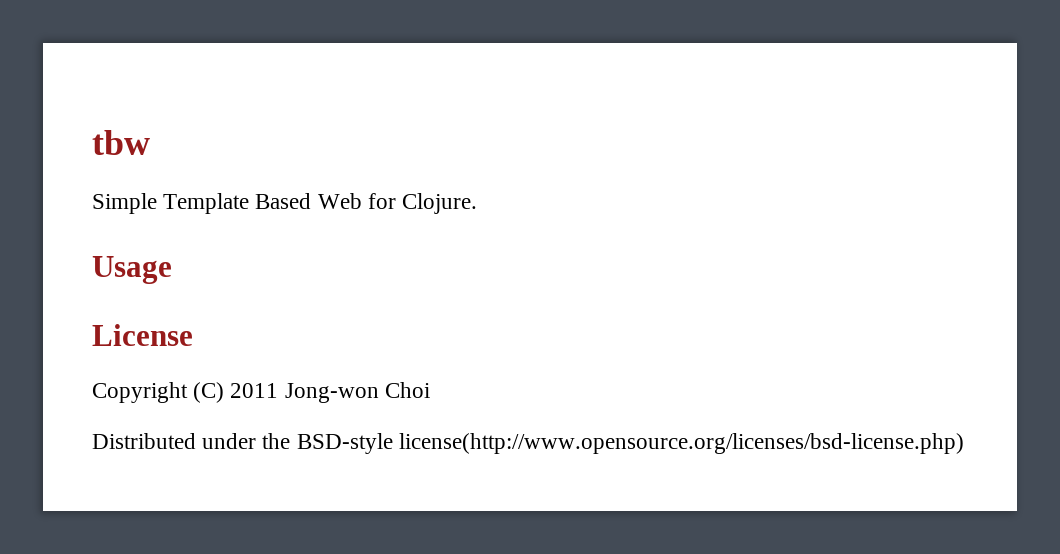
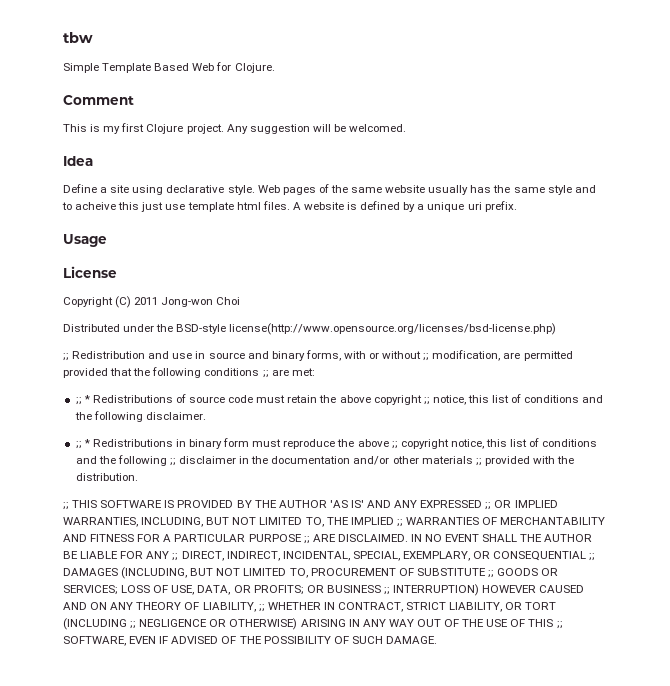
+ Comment
+ This is my first Clojure project. Any suggestion will be welcomed.
+ Idea
+ Define a site using declarative style. Web pages of the same website usually has the same style and to acheive this just use template html files. A website is defined by a unique uri prefix.
+ ;; Redistribution and use in source and binary forms, with or without ;; modification, are permitted provided that the following conditions ;; are met:
+ ;; * Redistributions of source code must retain the above copyright ;; notice, this list of conditions and the following disclaimer.
+ ;; * Redistributions in binary form must reproduce the above ;; copyright notice, this list of conditions and the following ;; disclaimer in the documentation and/or other materials ;; provided with the distribution.
+ ;; THIS SOFTWARE IS PROVIDED BY THE AUTHOR 'AS IS' AND ANY EXPRESSED ;; OR IMPLIED WARRANTIES, INCLUDING, BUT NOT LIMITED TO, THE IMPLIED ;; WARRANTIES OF MERCHANTABILITY AND FITNESS FOR A PARTICULAR PURPOSE ;; ARE DISCLAIMED. IN NO EVENT SHALL THE AUTHOR BE LIABLE FOR ANY ;; DIRECT, INDIRECT, INCIDENTAL, SPECIAL, EXEMPLARY, OR CONSEQUENTIAL ;; DAMAGES (INCLUDING, BUT NOT LIMITED TO, PROCUREMENT OF SUBSTITUTE ;; GOODS OR SERVICES; LOSS OF USE, DATA, OR PROFITS; OR BUSINESS ;; INTERRUPTION) HOWEVER CAUSED AND ON ANY THEORY OF LIABILITY, ;; WHETHER IN CONTRACT, STRICT LIABILITY, OR TORT (INCLUDING ;; NEGLIGENCE OR OTHERWISE) ARISING IN ANY WAY OUT OF THE USE OF THIS ;; SOFTWARE, EVEN IF ADVISED OF THE POSSIBILITY OF SUCH DAMAGE.

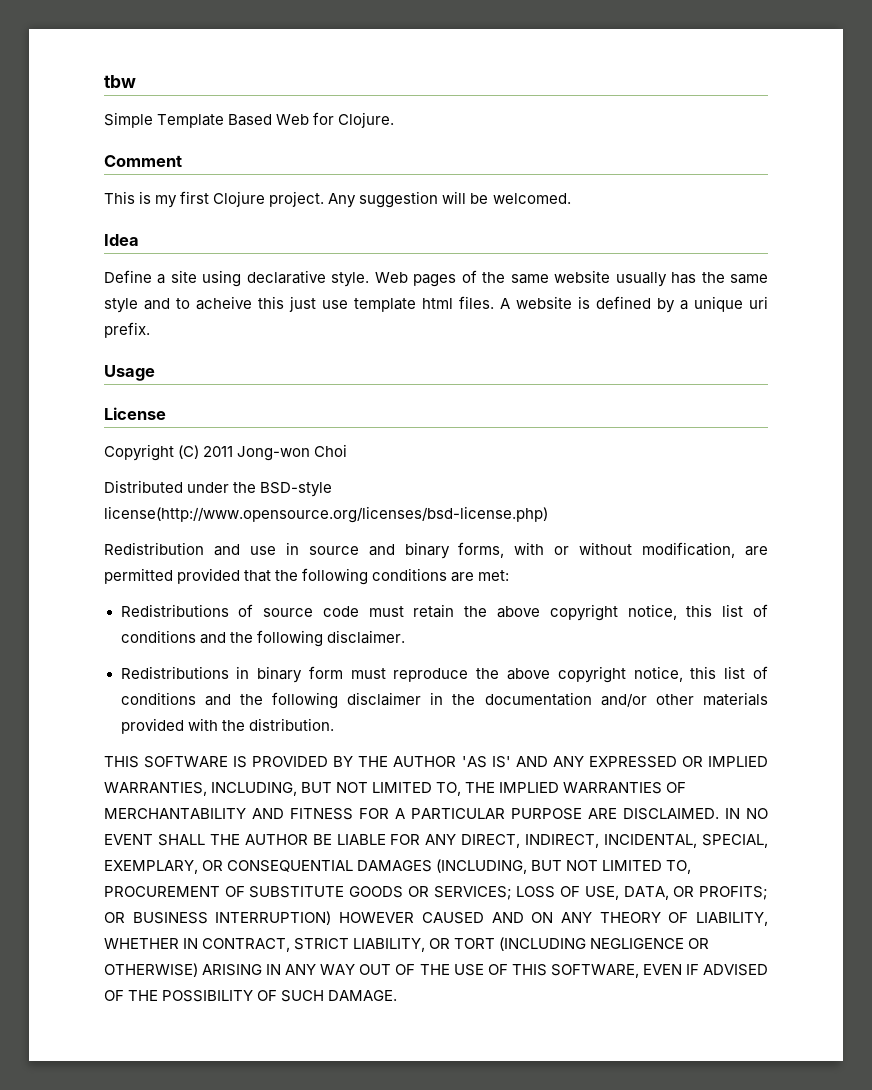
- ;; Redistribution and use in source and binary forms, with or without ;; modification, are permitted provided that the following conditions ;; are met:
+ Redistribution and use in source and binary forms, with or without modification, are permitted provided that the following conditions are met:
- ;; * Redistributions of source code must retain the above copyright ;; notice, this list of conditions and the following disclaimer.
+ Redistributions of source code must retain the above copyright notice, this list of conditions and the following disclaimer.
- ;; * Redistributions in binary form must reproduce the above ;; copyright notice, this list of conditions and the following ;; disclaimer in the documentation and/or other materials ;; provided with the distribution.
+ Redistributions in binary form must reproduce the above copyright notice, this list of conditions and the following disclaimer in the documentation and/or other materials provided with the distribution.
- ;; THIS SOFTWARE IS PROVIDED BY THE AUTHOR 'AS IS' AND ANY EXPRESSED ;; OR IMPLIED WARRANTIES, INCLUDING, BUT NOT LIMITED TO, THE IMPLIED ;; WARRANTIES OF MERCHANTABILITY AND FITNESS FOR A PARTICULAR PURPOSE ;; ARE DISCLAIMED.
+ THIS SOFTWARE IS PROVIDED BY THE AUTHOR 'AS IS' AND ANY EXPRESSED OR IMPLIED WARRANTIES, INCLUDING, BUT NOT LIMITED TO, THE IMPLIED WARRANTIES OF MERCHANTABILITY AND FITNESS FOR A PARTICULAR PURPOSE ARE DISCLAIMED.
- IN NO EVENT SHALL THE AUTHOR BE LIABLE FOR ANY ;; DIRECT, INDIRECT, INCIDENTAL, SPECIAL, EXEMPLARY, OR CONSEQUENTIAL ;; DAMAGES (INCLUDING, BUT NOT LIMITED TO, PROCUREMENT OF SUBSTITUTE ;; GOODS OR SERVICES;
+ IN NO EVENT SHALL THE AUTHOR BE LIABLE FOR ANY DIRECT, INDIRECT, INCIDENTAL, SPECIAL, EXEMPLARY, OR CONSEQUENTIAL DAMAGES (INCLUDING, BUT NOT LIMITED TO, PROCUREMENT OF SUBSTITUTE GOODS OR SERVICES;
- OR BUSINESS ;; INTERRUPTION) HOWEVER CAUSED AND ON ANY THEORY OF LIABILITY, ;; WHETHER IN CONTRACT, STRICT LIABILITY, OR TORT (INCLUDING ;; NEGLIGENCE OR OTHERWISE) ARISING IN ANY WAY OUT OF THE USE OF THIS ;; SOFTWARE, EVEN IF ADVISED OF THE POSSIBILITY OF SUCH DAMAGE.
+ OR BUSINESS INTERRUPTION) HOWEVER CAUSED AND ON ANY THEORY OF LIABILITY, WHETHER IN CONTRACT, STRICT LIABILITY, OR TORT (INCLUDING NEGLIGENCE OR OTHERWISE) ARISING IN ANY WAY OUT OF THE USE OF THIS SOFTWARE, EVEN IF ADVISED OF THE POSSIBILITY OF SUCH DAMAGE.

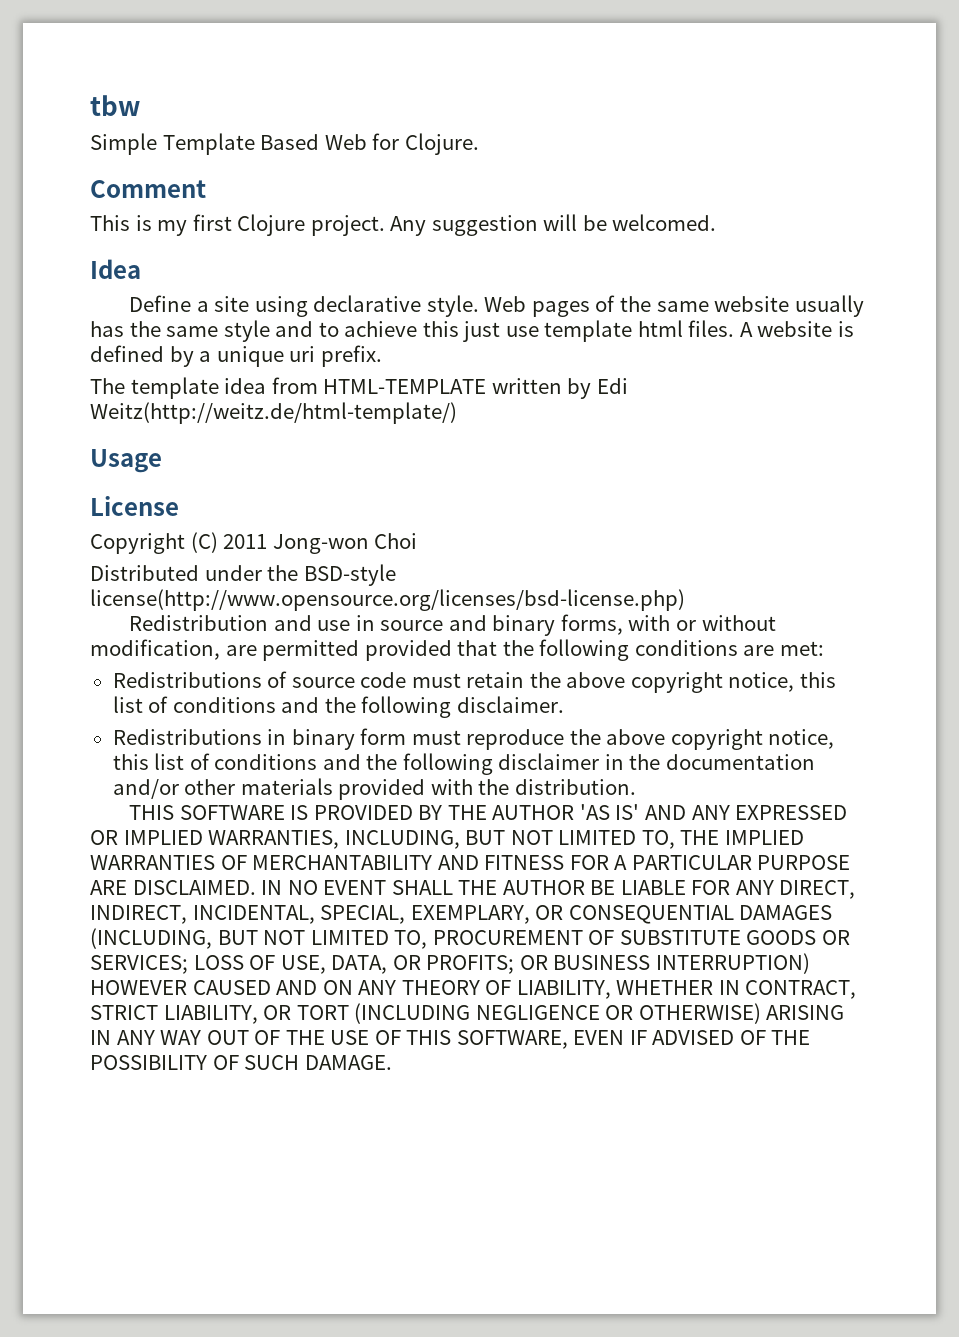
- Web pages of the same website usually has the same style and to acheive this just use template html files.
+ Web pages of the same website usually has the same style and to achieve this just use template html files.
+ The template idea from HTML-TEMPLATE written by Edi Weitz(http://weitz.de/html-template/)

